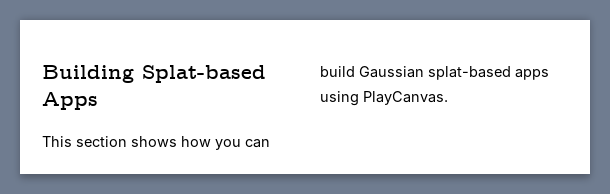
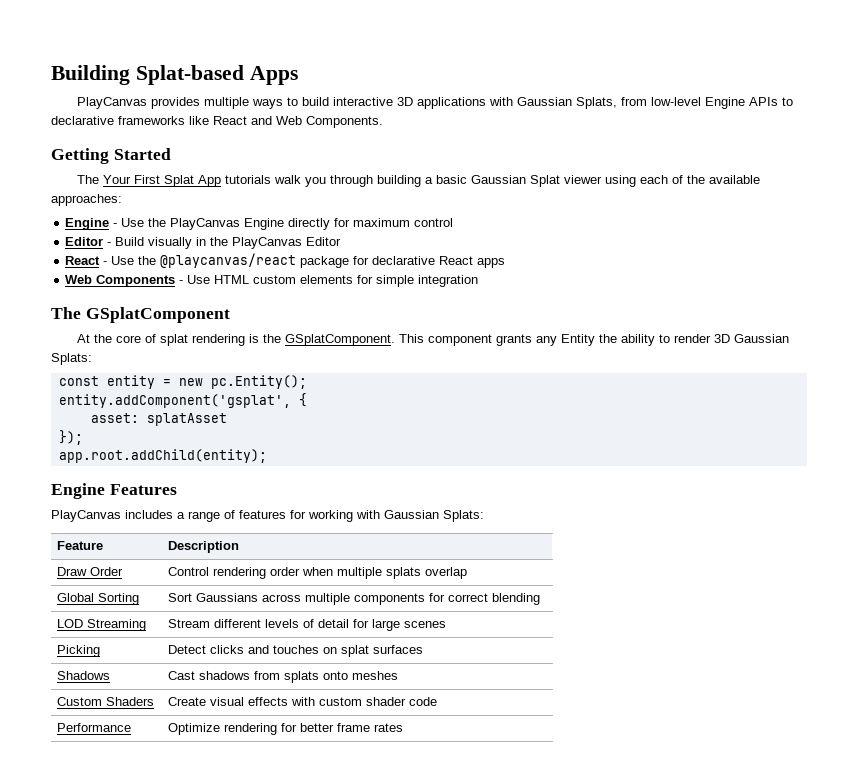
- This section shows how you can build Gaussian splat-based apps using PlayCanvas.
+ PlayCanvas provides multiple ways to build interactive 3D applications with Gaussian Splats, from low-level Engine APIs to declarative frameworks like React and Web Components.
+ Getting Started
+ The Your First Splat App tutorials walk you through building a basic Gaussian Splat viewer using each of the available approaches:
+ Engine - Use the PlayCanvas Engine directly for maximum control
+ Editor - Build visually in the PlayCanvas Editor
+ React - Use the @playcanvas/react package for declarative React apps
+ Web Components - Use HTML custom elements for simple integration
+ The GSplatComponent
+ At the core of splat rendering is the GSplatComponent. This component grants any Entity the ability to render 3D Gaussian Splats:
+ const entity = new pc.Entity();
+ entity.addComponent('gsplat', {
+ asset: splatAsset
+ });
+ app.root.addChild(entity);
+ Engine Features
+ PlayCanvas includes a range of features for working with Gaussian Splats:
+ Feature | Description
+ Draw Order | Control rendering order when multiple splats overlap
+ Global Sorting | Sort Gaussians across multiple components for correct blending
+ LOD Streaming | Stream different levels of detail for large scenes
+ Picking | Detect clicks and touches on splat surfaces
+ Shadows | Cast shadows from splats onto meshes
+ Custom Shaders | Create visual effects with custom shader code
+ Performance | Optimize rendering for better frame rates

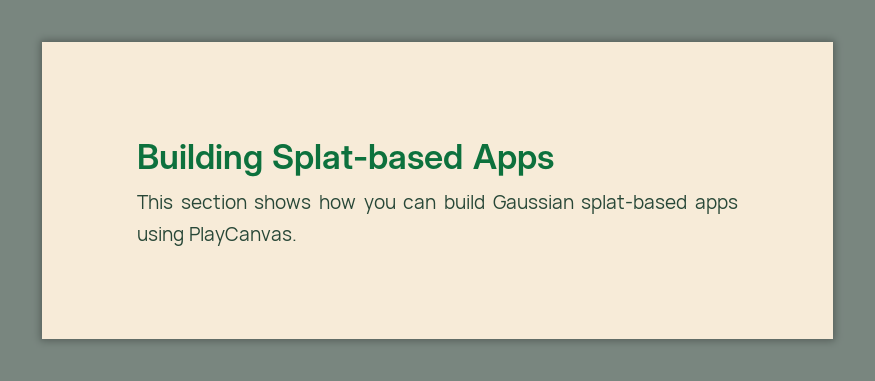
- PlayCanvas provides multiple ways to build interactive 3D applications with Gaussian Splats, from low-level Engine APIs to declarative frameworks like React and Web Components.
- Getting Started
- The Your First Splat App tutorials walk you through building a basic Gaussian Splat viewer using each of the available approaches:
- Engine - Use the PlayCanvas Engine directly for maximum control
- Editor - Build visually in the PlayCanvas Editor
- React - Use the @playcanvas/react package for declarative React apps
- Web Components - Use HTML custom elements for simple integration
- The GSplatComponent
- At the core of splat rendering is the GSplatComponent. This component grants any Entity the ability to render 3D Gaussian Splats:
- const entity = new pc.Entity();
- entity.addComponent('gsplat', {
- asset: splatAsset
- });
- app.root.addChild(entity);
- Engine Features
- PlayCanvas includes a range of features for working with Gaussian Splats:
- Feature | Description
- Draw Order | Control rendering order when multiple splats overlap
- Global Sorting | Sort Gaussians across multiple components for correct blending
- LOD Streaming | Stream different levels of detail for large scenes
- Picking | Detect clicks and touches on splat surfaces
- Shadows | Cast shadows from splats onto meshes
- Custom Shaders | Create visual effects with custom shader code
- Performance | Optimize rendering for better frame rates
+ This section shows how you can build Gaussian splat-based apps using PlayCanvas.

